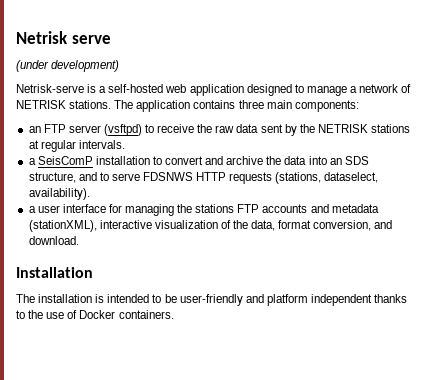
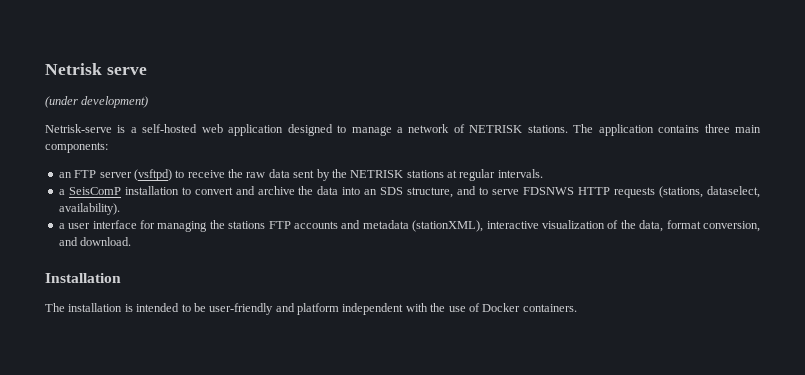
- The installation is intended to be user-friendly and platform independent thanks to the use of Docker containers.
+ The installation is intended to be user-friendly and platform independent with the use of Docker containers.

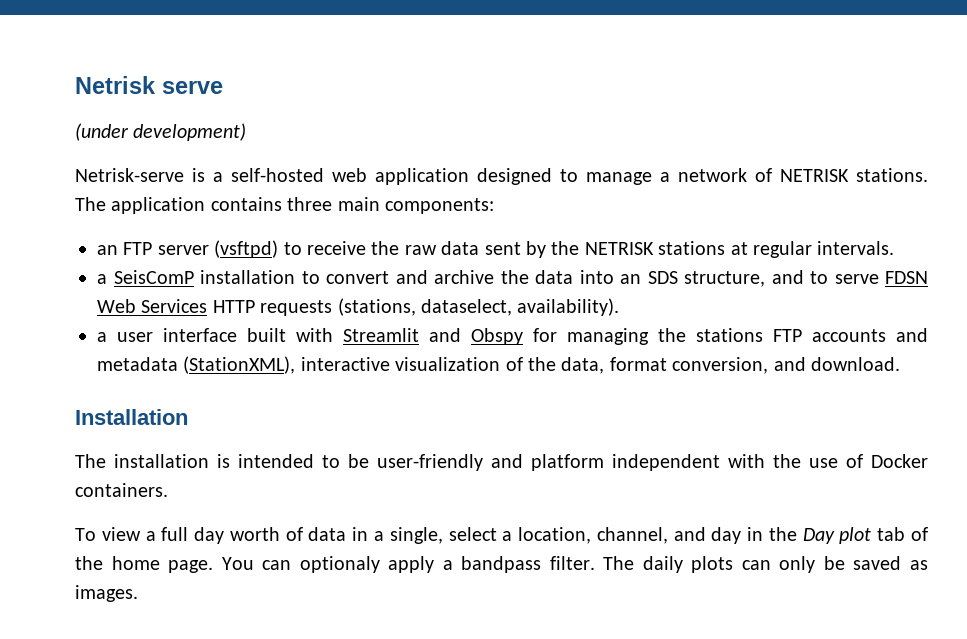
- a SeisComP installation to convert and archive the data into an SDS structure, and to serve FDSNWS HTTP requests (stations, dataselect, availability).
+ a SeisComP installation to convert and archive the data into an SDS structure, and to serve FDSN Web Services HTTP requests (stations, dataselect, availability).
- a user interface for managing the stations FTP accounts and metadata (stationXML), interactive visualization of the data, format conversion, and download.
+ a user interface built with Streamlit and Obspy for managing the stations FTP accounts and metadata (StationXML), interactive visualization of the data, format conversion, and download.
+ To view a full day worth of data in a single, select a location, channel, and day in the Day plot tab of the home page. You can optionaly apply a bandpass filter. The daily plots can only be saved as images.

